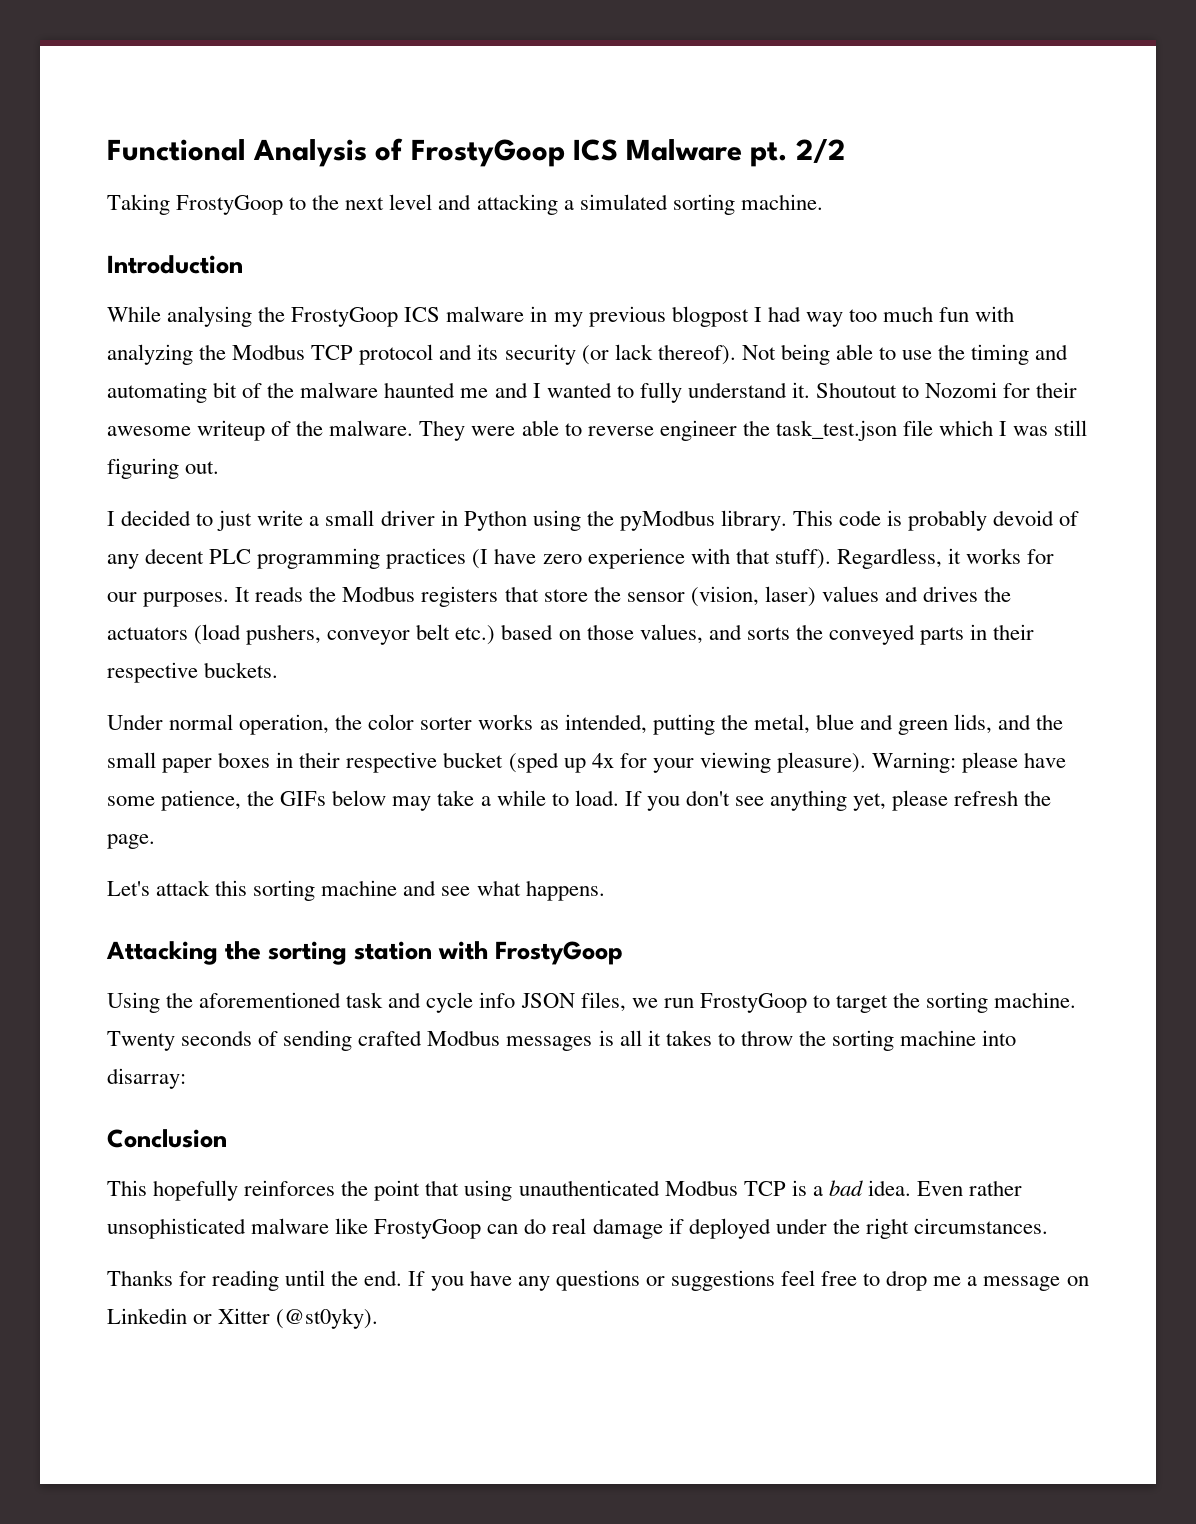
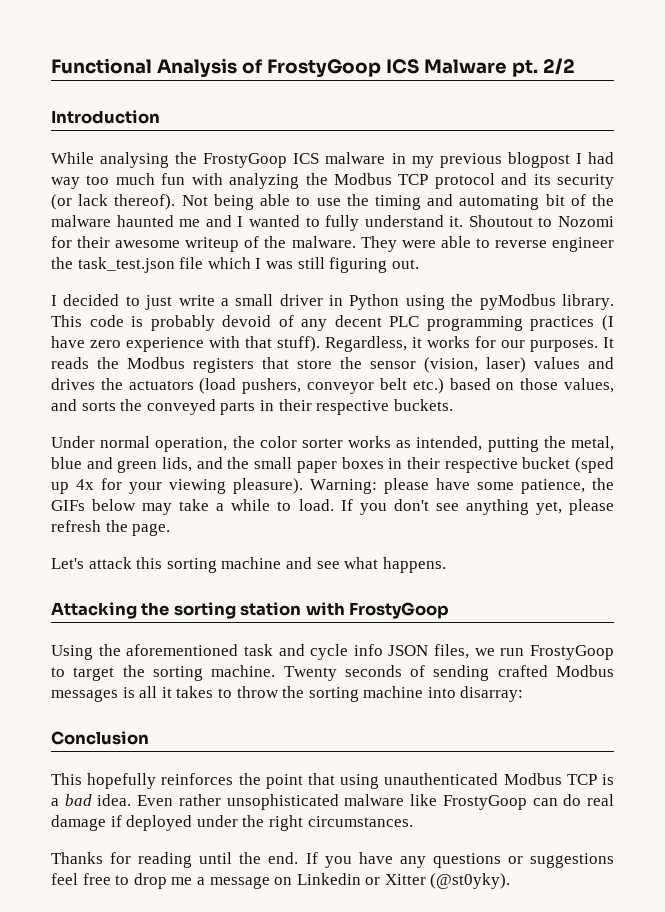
- Taking FrostyGoop to the next level and attacking a simulated sorting machine.

